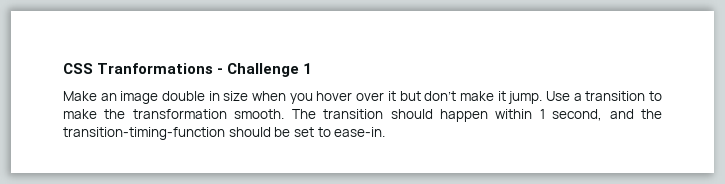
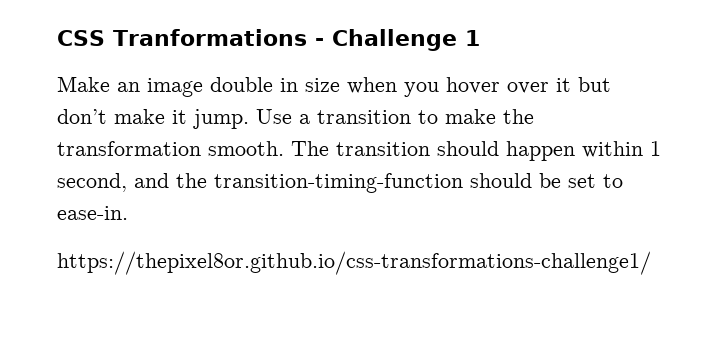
+ https://thepixel8or.github.io/css-transformations-challenge1/

